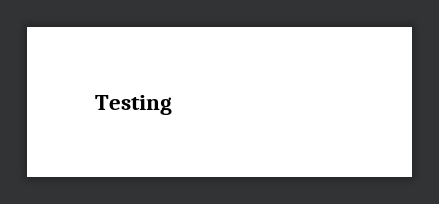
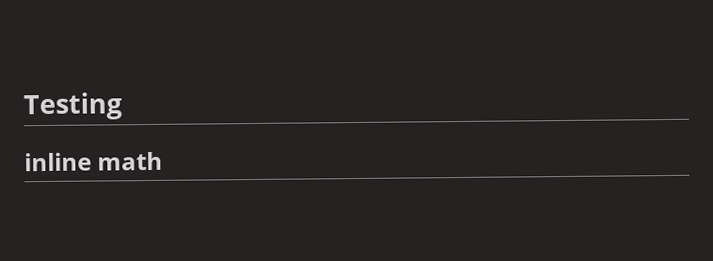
+ inline math

